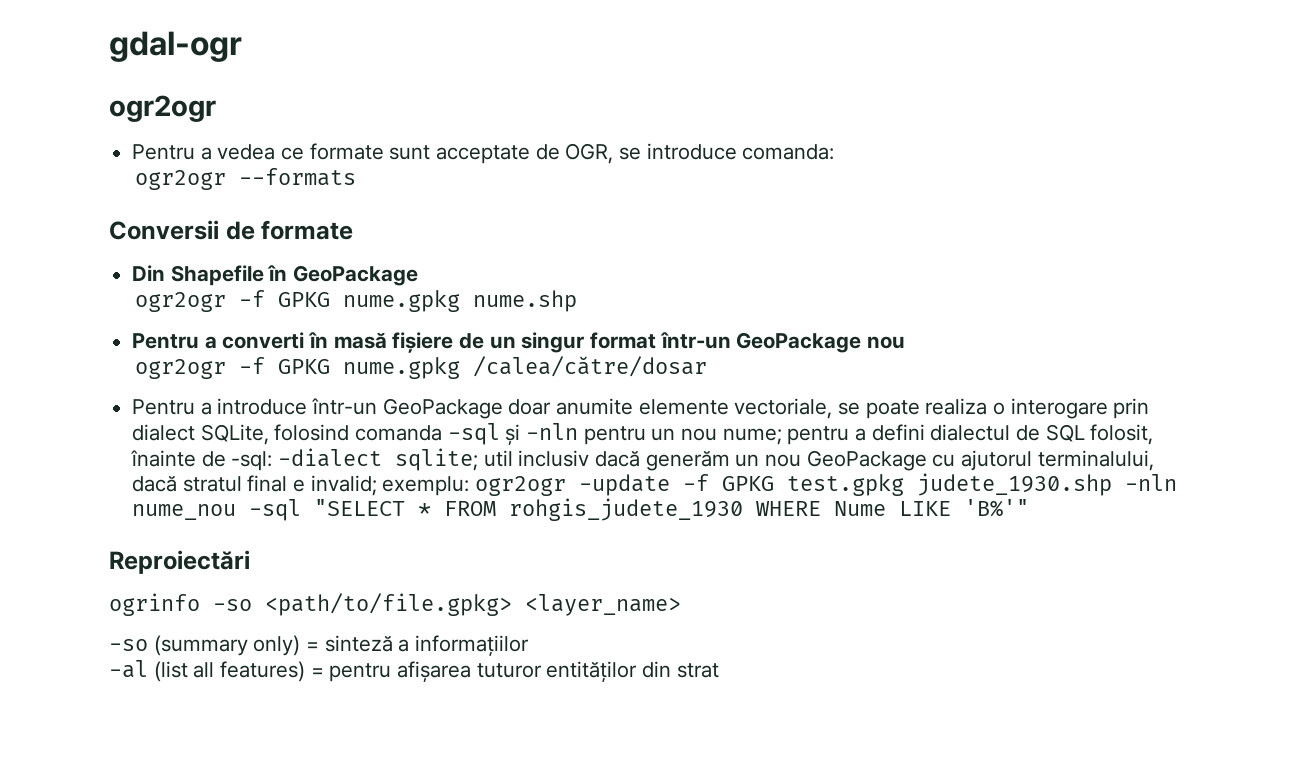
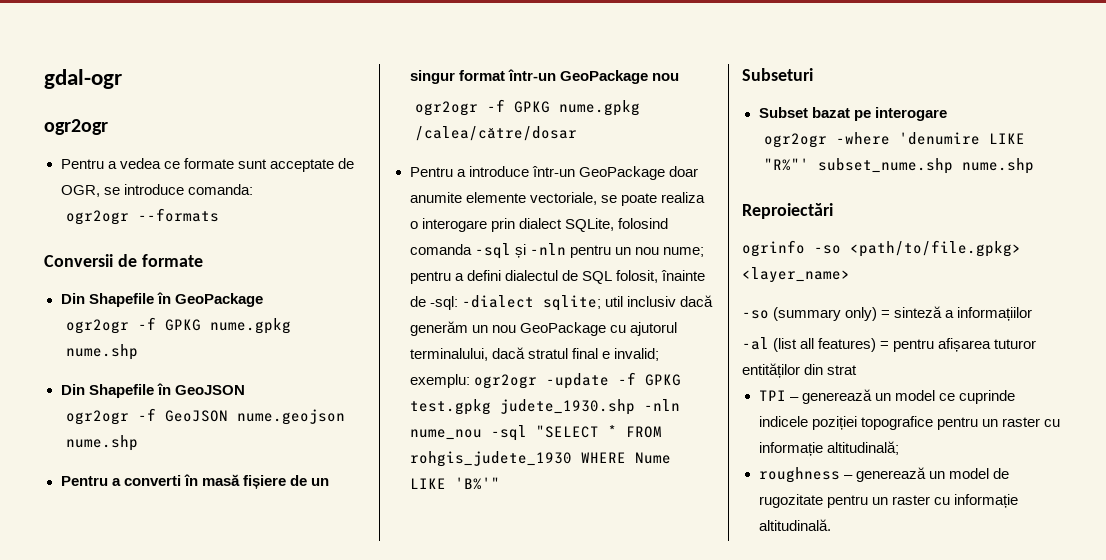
+ Din Shapefile în GeoJSON
+ ogr2ogr -f GeoJSON nume.geojson nume.shp
+ Subseturi
+ Subset bazat pe interogare
+ ogr2ogr -where 'denumire LIKE "R%"' subset_nume.shp nume.shp
+ TPI – generează un model ce cuprinde indicele poziției topografice pentru un raster cu informație altitudinală;
+ roughness – generează un model de rugozitate pentru un raster cu informație altitudinală.

